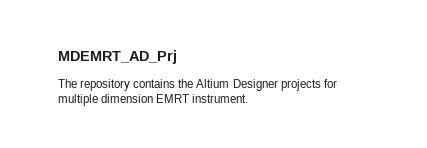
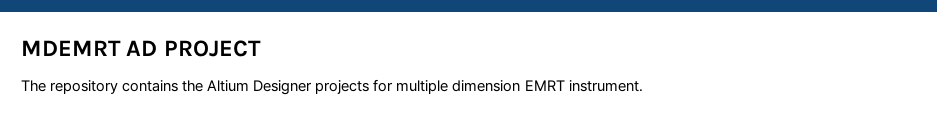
- MDEMRT_AD_Prj
+ MDEMRT AD PROJECT

